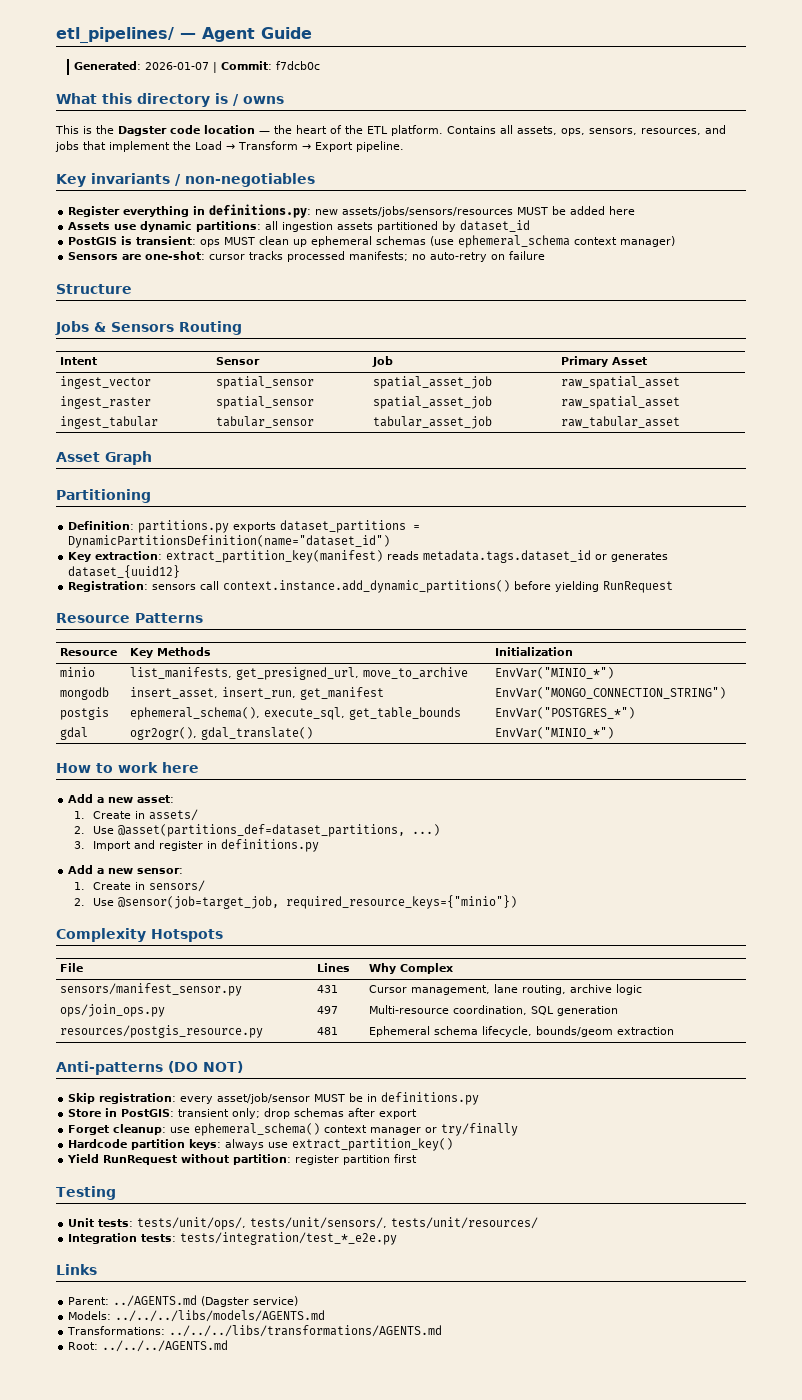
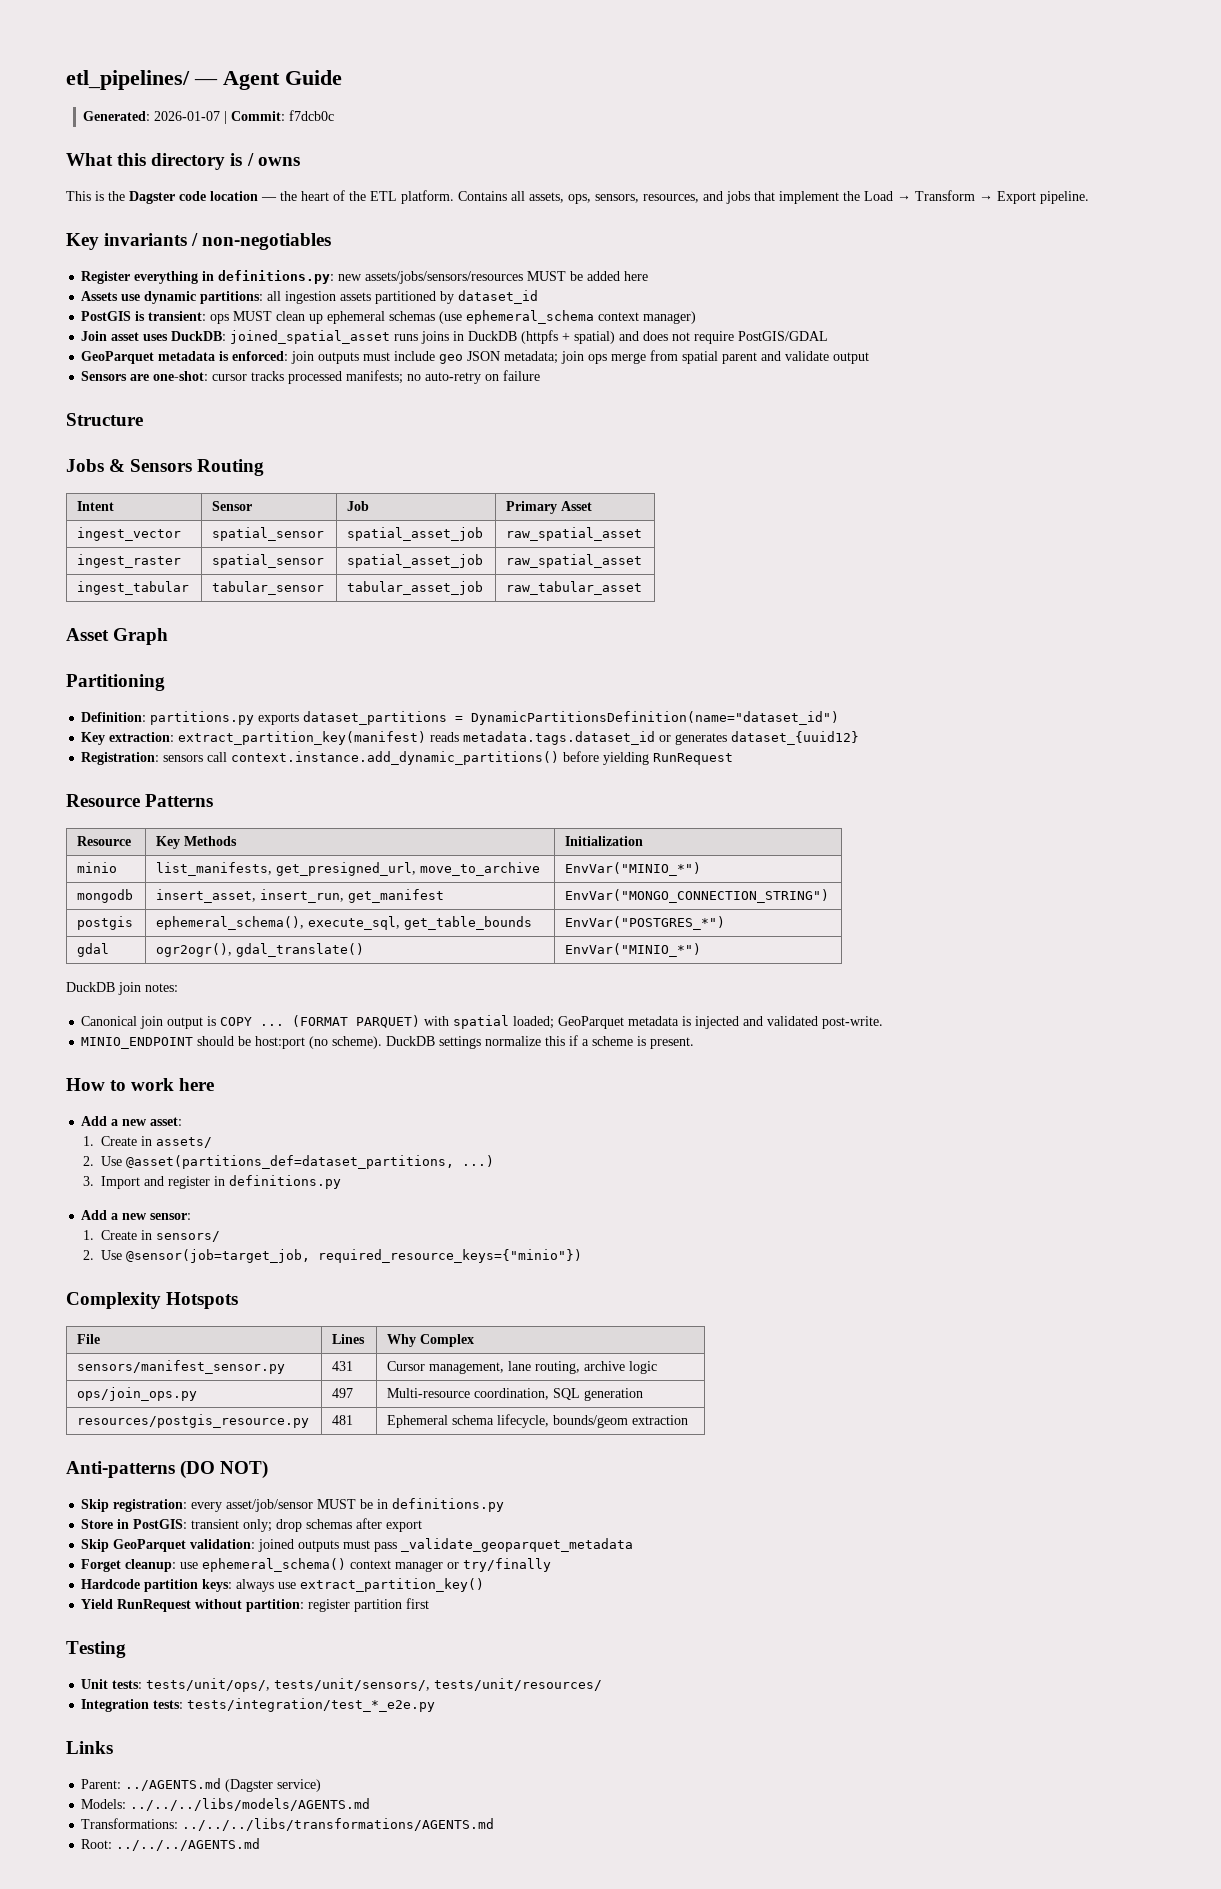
+ Join asset uses DuckDB: joined_spatial_asset runs joins in DuckDB (httpfs + spatial) and does not require PostGIS/GDAL
+ GeoParquet metadata is enforced: join outputs must include geo JSON metadata; join ops merge from spatial parent and validate output
+ DuckDB join notes:
+ Canonical join output is COPY ... (FORMAT PARQUET) with spatial loaded; GeoParquet metadata is injected and validated post-write.
+ MINIO_ENDPOINT should be host:port (no scheme). DuckDB settings normalize this if a scheme is present.
+ Skip GeoParquet validation: joined outputs must pass _validate_geoparquet_metadata

